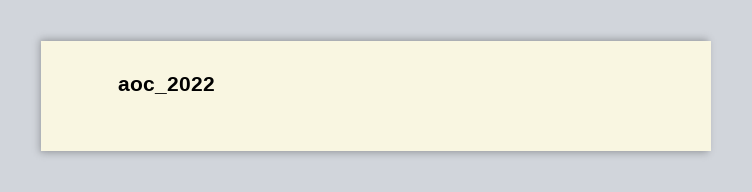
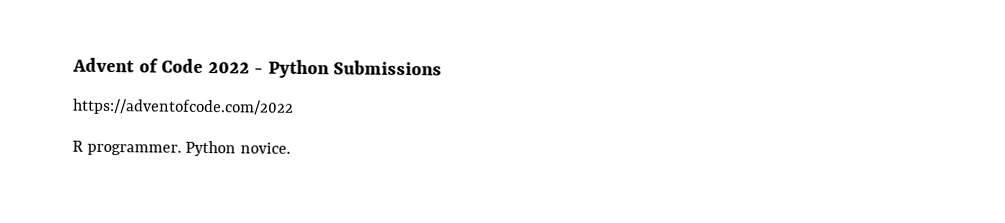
- aoc_2022
+ Advent of Code 2022 - Python Submissions
+ https://adventofcode.com/2022
+ R programmer. Python novice.

